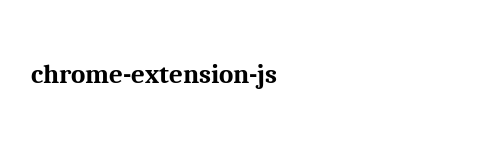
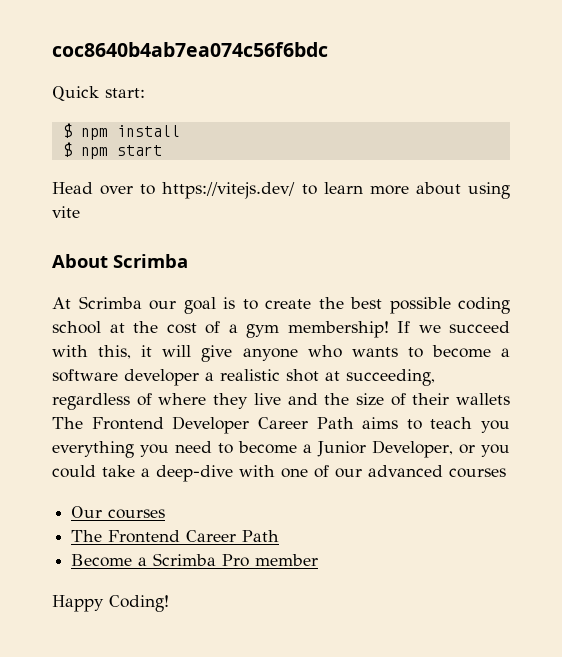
- chrome-extension-js
+ coc8640b4ab7ea074c56f6bdc
+ Quick start:
+ $ npm install
+ $ npm start
+ Head over to https://vitejs.dev/ to learn more about using vite
+ About Scrimba
+ At Scrimba our goal is to create the best possible coding school at the cost of a gym membership! If we succeed with this, it will give anyone who wants to become a software developer a realistic shot at succeeding, regardless of where they live and the size of their wallets The Frontend Developer Career Path aims to teach you everything you need to become a Junior Developer, or you could take a deep-dive with one of our advanced courses
+ Our courses
+ The Frontend Career Path
+ Become a Scrimba Pro member
+ Happy Coding!

